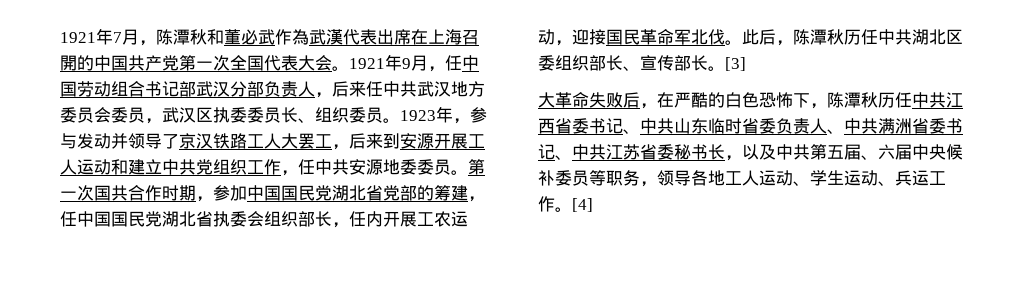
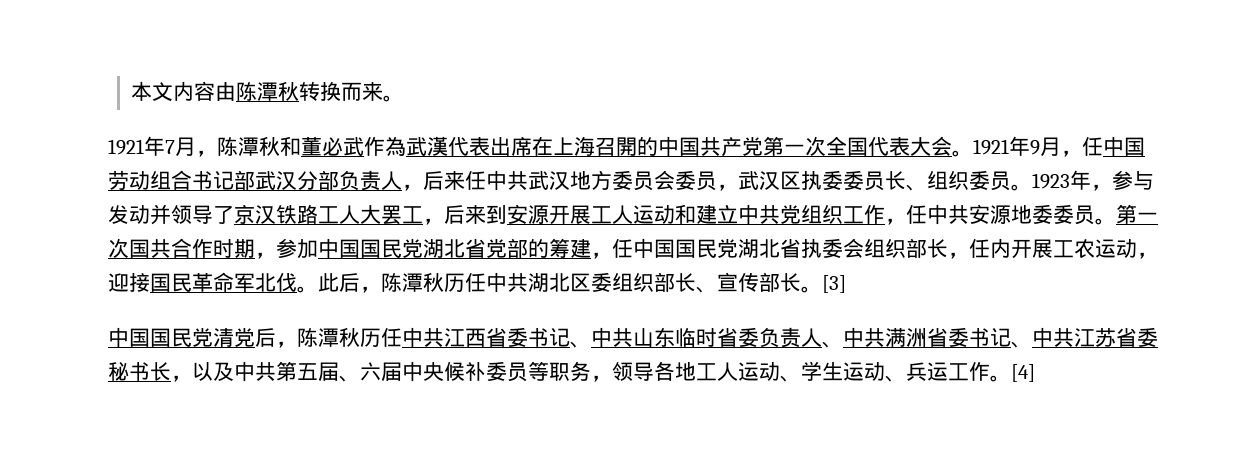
+ 本文内容由陈潭秋转换而来。
- 大革命失败后，在严酷的白色恐怖下，陈潭秋历任中共江西省委书记、中共山东临时省委负责人、中共满洲省委书记、中共江苏省委秘书长，以及中共第五届、六届中央候补委员等职务，领导各地工人运动、学生运动、兵运工作。
+ 中国国民党清党后，陈潭秋历任中共江西省委书记、中共山东临时省委负责人、中共满洲省委书记、中共江苏省委秘书长，以及中共第五届、六届中央候补委员等职务，领导各地工人运动、学生运动、兵运工作。

